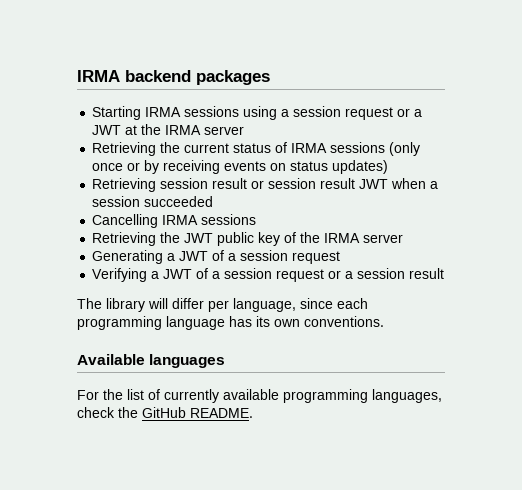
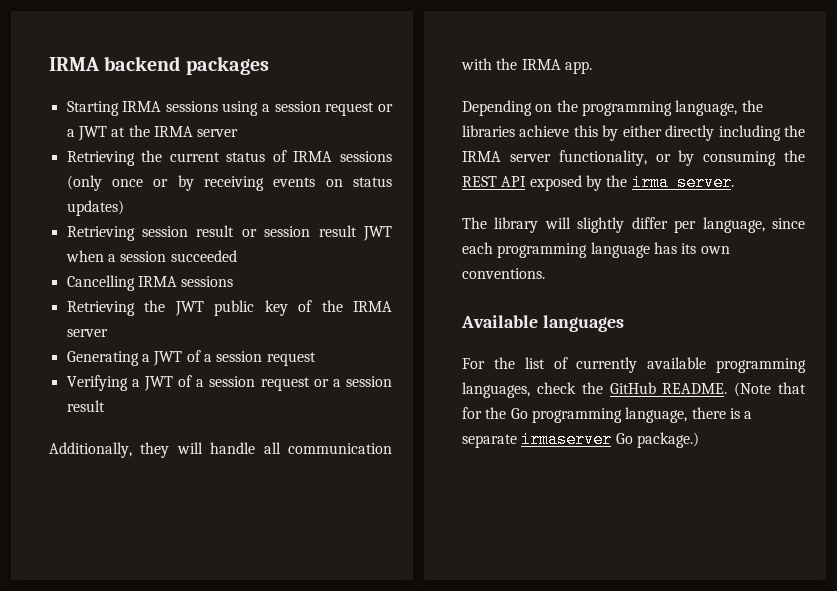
+ Additionally, they will handle all communication with the IRMA app.
+ Depending on the programming language, the libraries achieve this by either directly including the IRMA server functionality, or by consuming the REST API exposed by the irma server.
- The library will differ per language, since each programming language has its own conventions.
+ The library will slightly differ per language, since each programming language has its own conventions.
+ (Note that for the Go programming language, there is a separate irmaserver Go package.)

